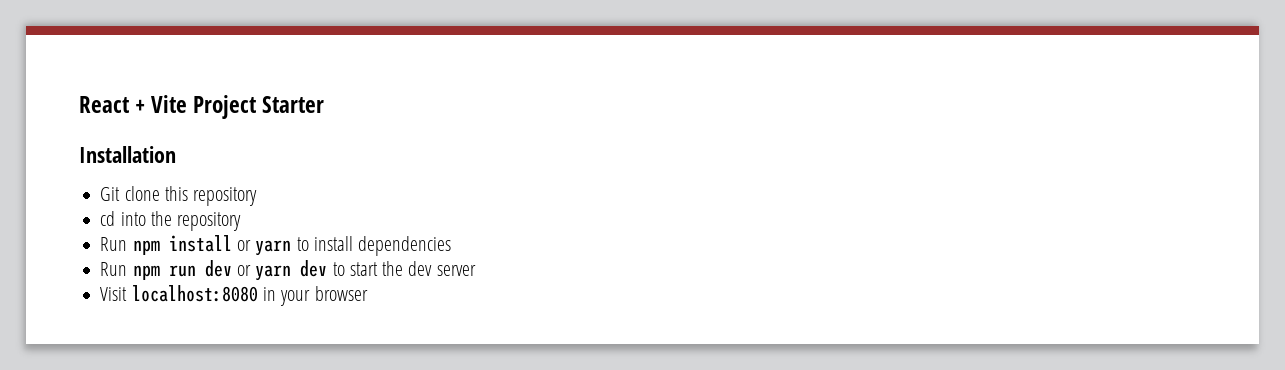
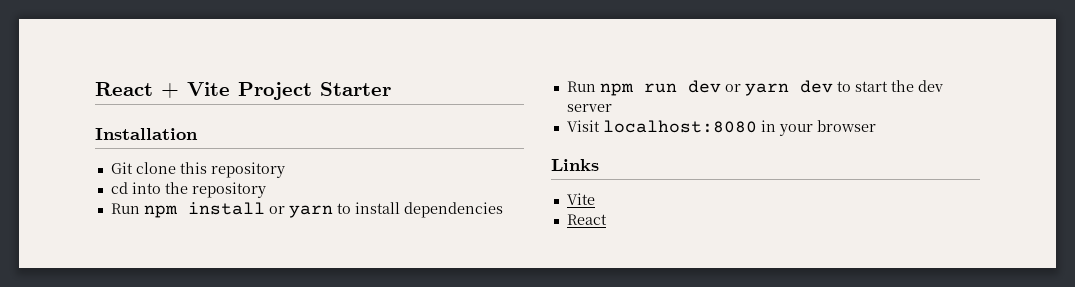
+ Links
+ Vite
+ React

